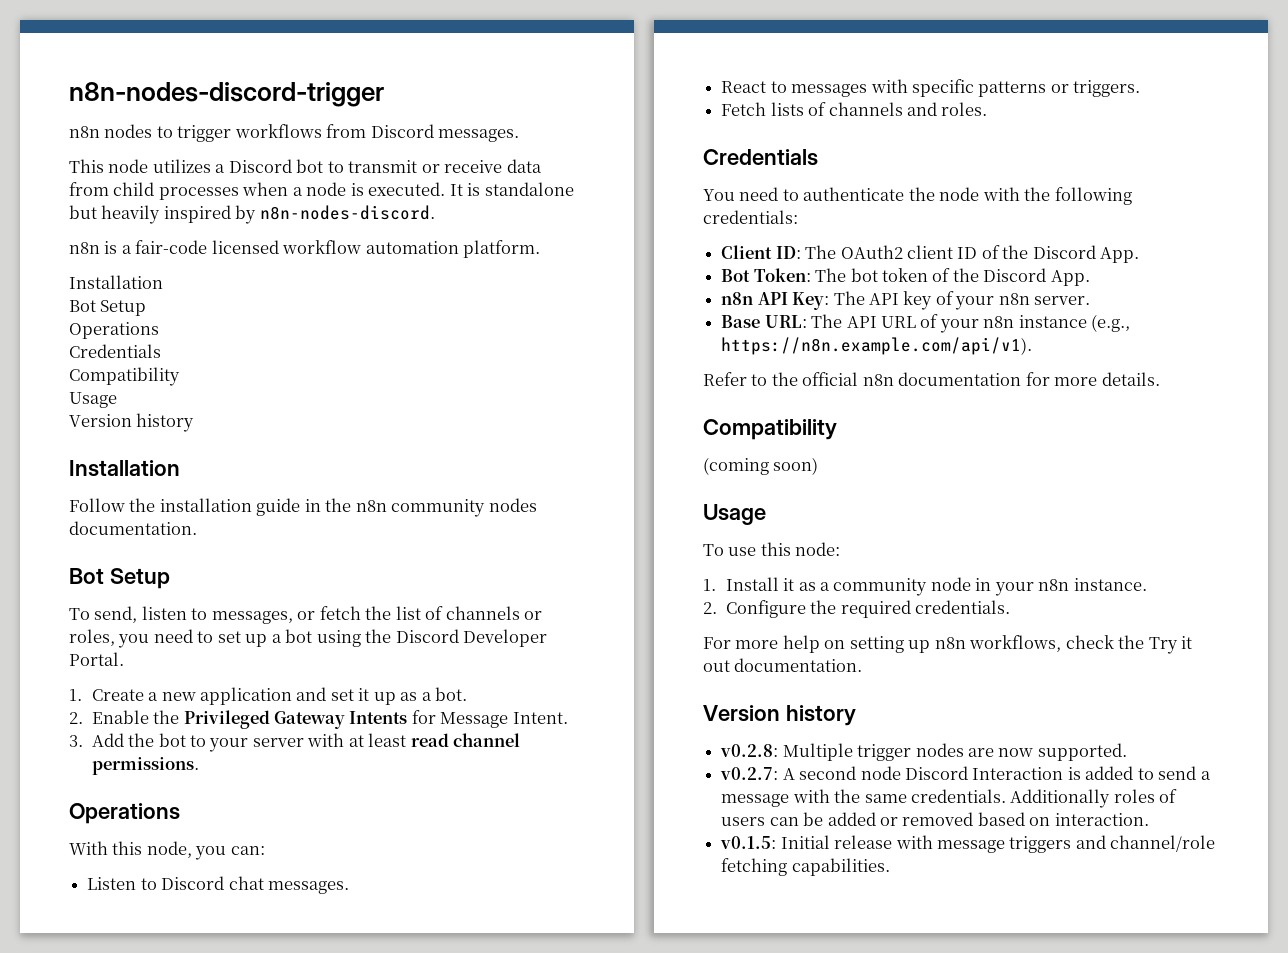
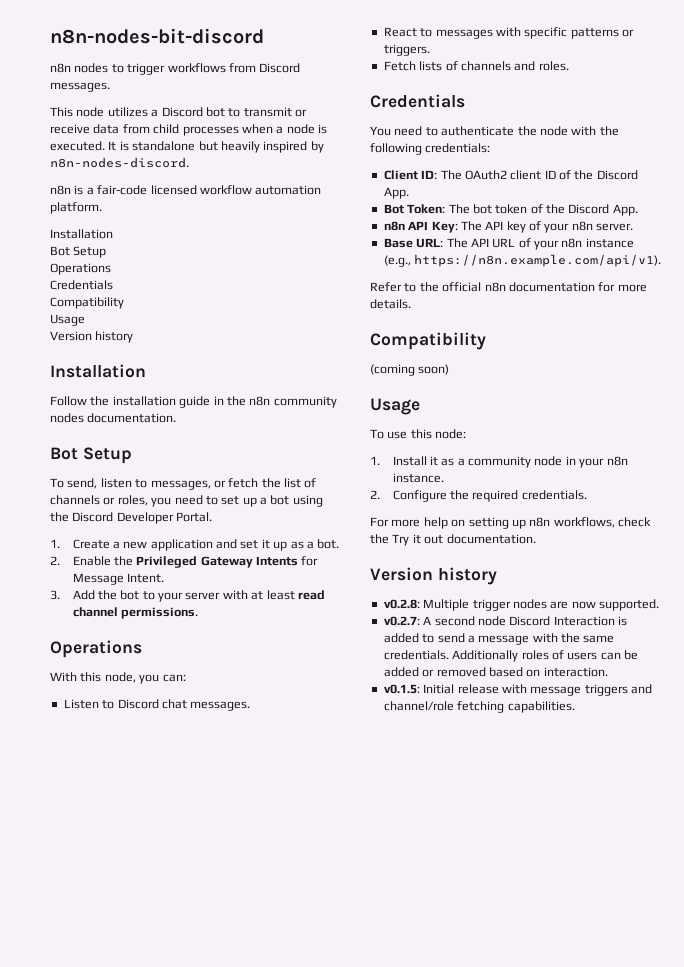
- n8n-nodes-discord-trigger
+ n8n-nodes-bit-discord

